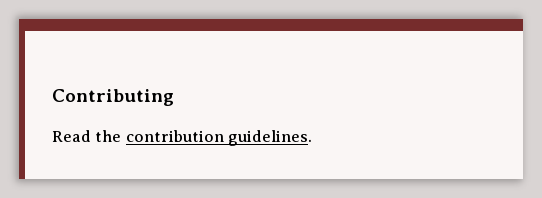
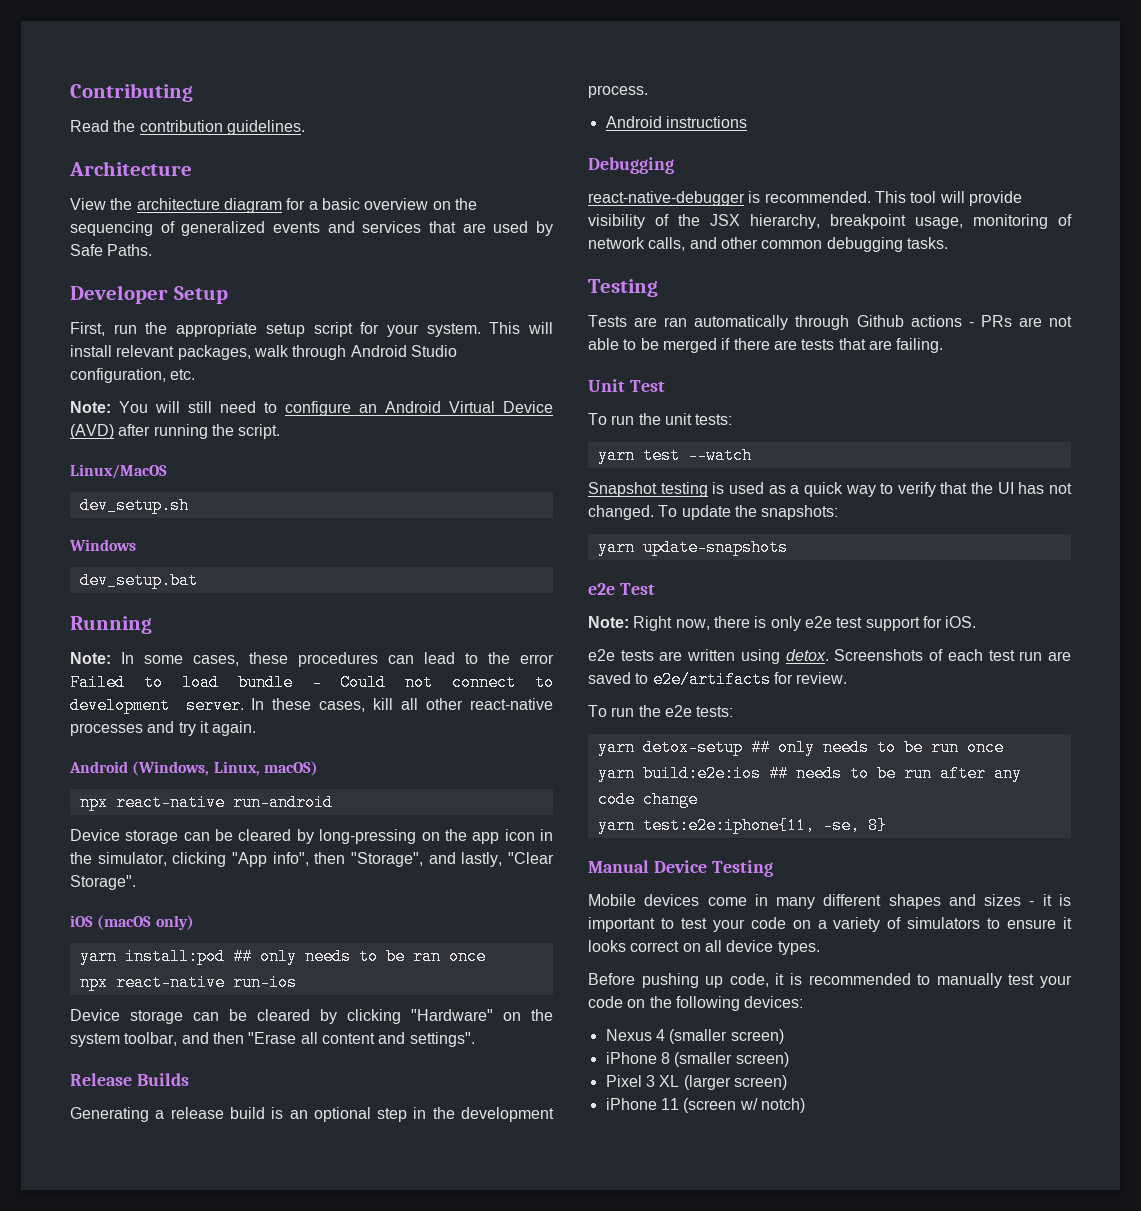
+ Architecture
+ View the architecture diagram for a basic overview on the sequencing of generalized events and services that are used by Safe Paths.
+ Developer Setup
+ First, run the appropriate setup script for your system. This will install relevant packages, walk through Android Studio configuration, etc.
+ Note: You will still need to configure an Android Virtual Device (AVD) after running the script.
+ Linux/MacOS
+ dev_setup.sh
+ Windows
+ dev_setup.bat
+ Running
+ Note: In some cases, these procedures can lead to the error Failed to load bundle - Could not connect to development server. In these cases, kill all other react-native processes and try it again.
+ Android (Windows, Linux, macOS)
+ npx react-native run-android
+ Device storage can be cleared by long-pressing on the app icon in the simulator, clicking "App info", then "Storage", and lastly, "Clear Storage".
+ iOS (macOS only)
+ yarn install:pod ## only needs to be ran once
+ npx react-native run-ios
+ Device storage can be cleared by clicking "Hardware" on the system toolbar, and then "Erase all content and settings".
+ Release Builds
+ Generating a release build is an optional step in the development process.
+ Android instructions
+ Debugging
+ react-native-debugger is recommended. This tool will provide visibility of the JSX hierarchy, breakpoint usage, monitoring of network calls, and other common debugging tasks.
+ Testing
+ Tests are ran automatically through Github actions - PRs are not able to be merged if there are tests that are failing.
+ Unit Test
+ To run the unit tests:
+ yarn test --watch
+ Snapshot testing is used as a quick way to verify that the UI has not changed. To update the snapshots:
+ yarn update-snapshots
+ e2e Test
+ Note: Right now, there is only e2e test support for iOS.
+ e2e tests are written using detox. Screenshots of each test run are saved to e2e/artifacts for review.
+ To run the e2e tests:
+ yarn detox-setup ## only needs to be run once
+ yarn build:e2e:ios ## needs to be run after any code change
+ yarn test:e2e:iphone{11, -se, 8}
+ Manual Device Testing
+ Mobile devices come in many different shapes and sizes - it is important to test your code on a variety of simulators to ensure it looks correct on all device types.
+ Before pushing up code, it is recommended to manually test your code on the following devices:
+ Nexus 4 (smaller screen)
+ iPhone 8 (smaller screen)
+ Pixel 3 XL (larger screen)
+ iPhone 11 (screen w/ notch)

